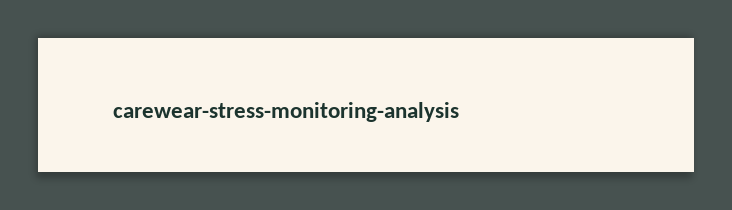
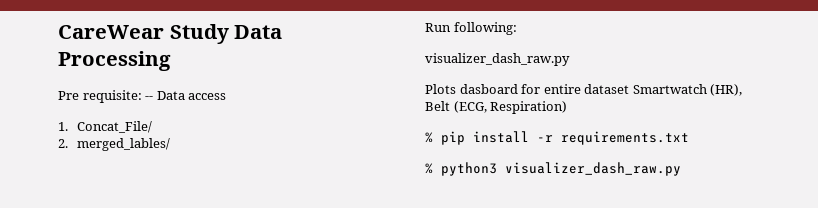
- carewear-stress-monitoring-analysis
+ CareWear Study Data Processing
+ Pre requisite: -- Data access
+ 1. Concat_File/
+ 2. merged_lables/
+ Run following:
+ visualizer_dash_raw.py
+ Plots dasboard for entire dataset Smartwatch (HR), Belt (ECG, Respiration)
+ % pip install -r requirements.txt
+ % python3 visualizer_dash_raw.py

